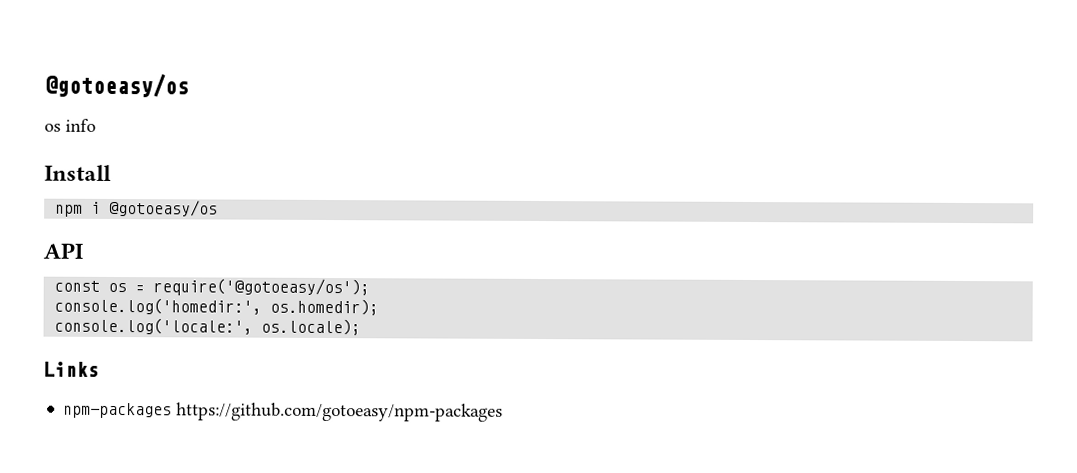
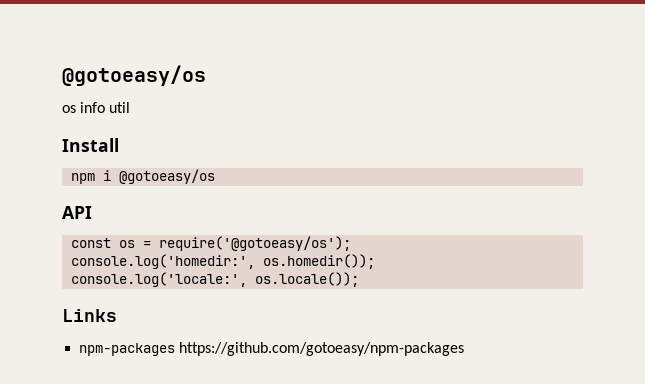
- os info
+ os info util
- console.log('homedir:', os.homedir);
+ console.log('homedir:', os.homedir());
- console.log('locale:', os.locale);
+ console.log('locale:', os.locale());

